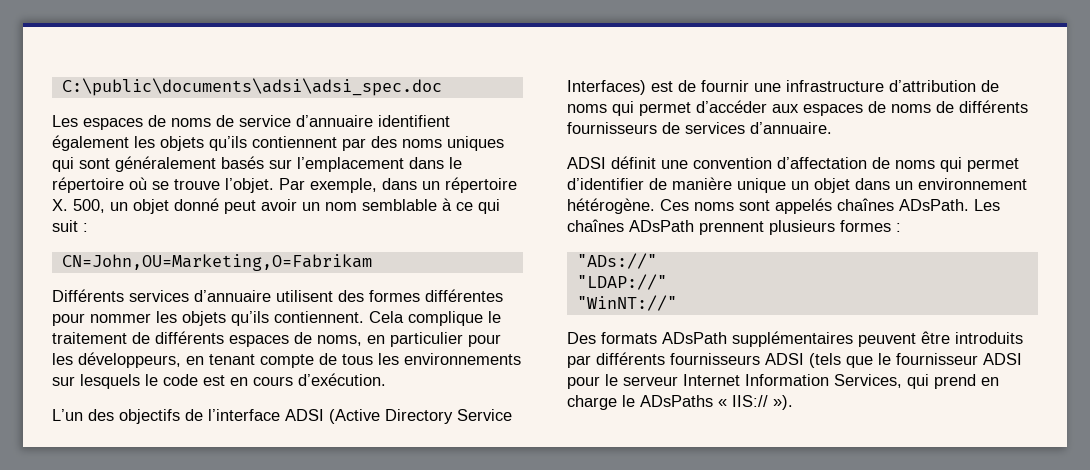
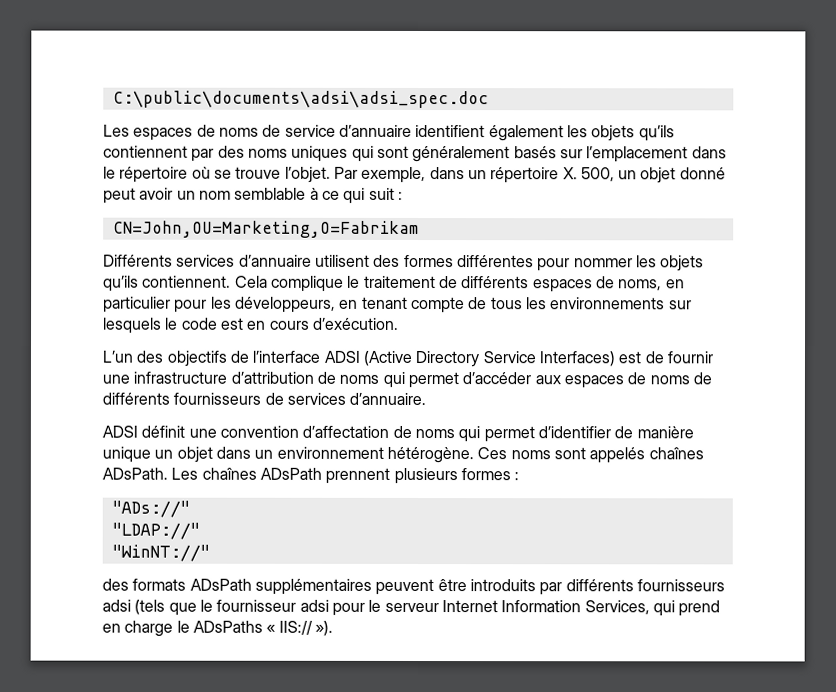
- Des formats ADsPath supplémentaires peuvent être introduits par différents fournisseurs ADSI (tels que le fournisseur ADSI pour le serveur Internet Information Services, qui prend en charge le ADsPaths « IIS:// »).
+ des formats ADsPath supplémentaires peuvent être introduits par différents fournisseurs adsi (tels que le fournisseur adsi pour le serveur Internet Information Services, qui prend en charge le ADsPaths « IIS:// »).

